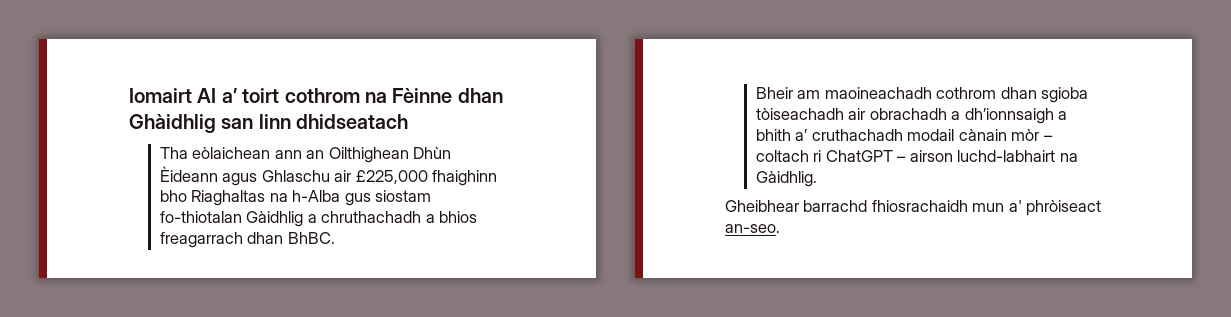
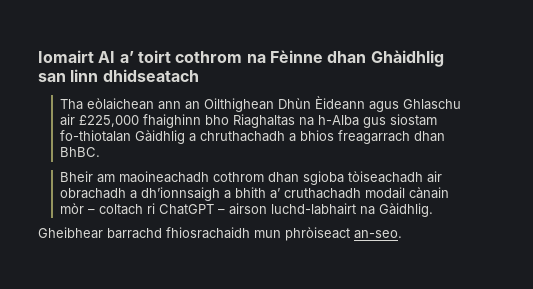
- Gheibhear barrachd fhiosrachaidh mun a' phròiseact an-seo.
+ Gheibhear barrachd fhiosrachaidh mun phròiseact an-seo.

